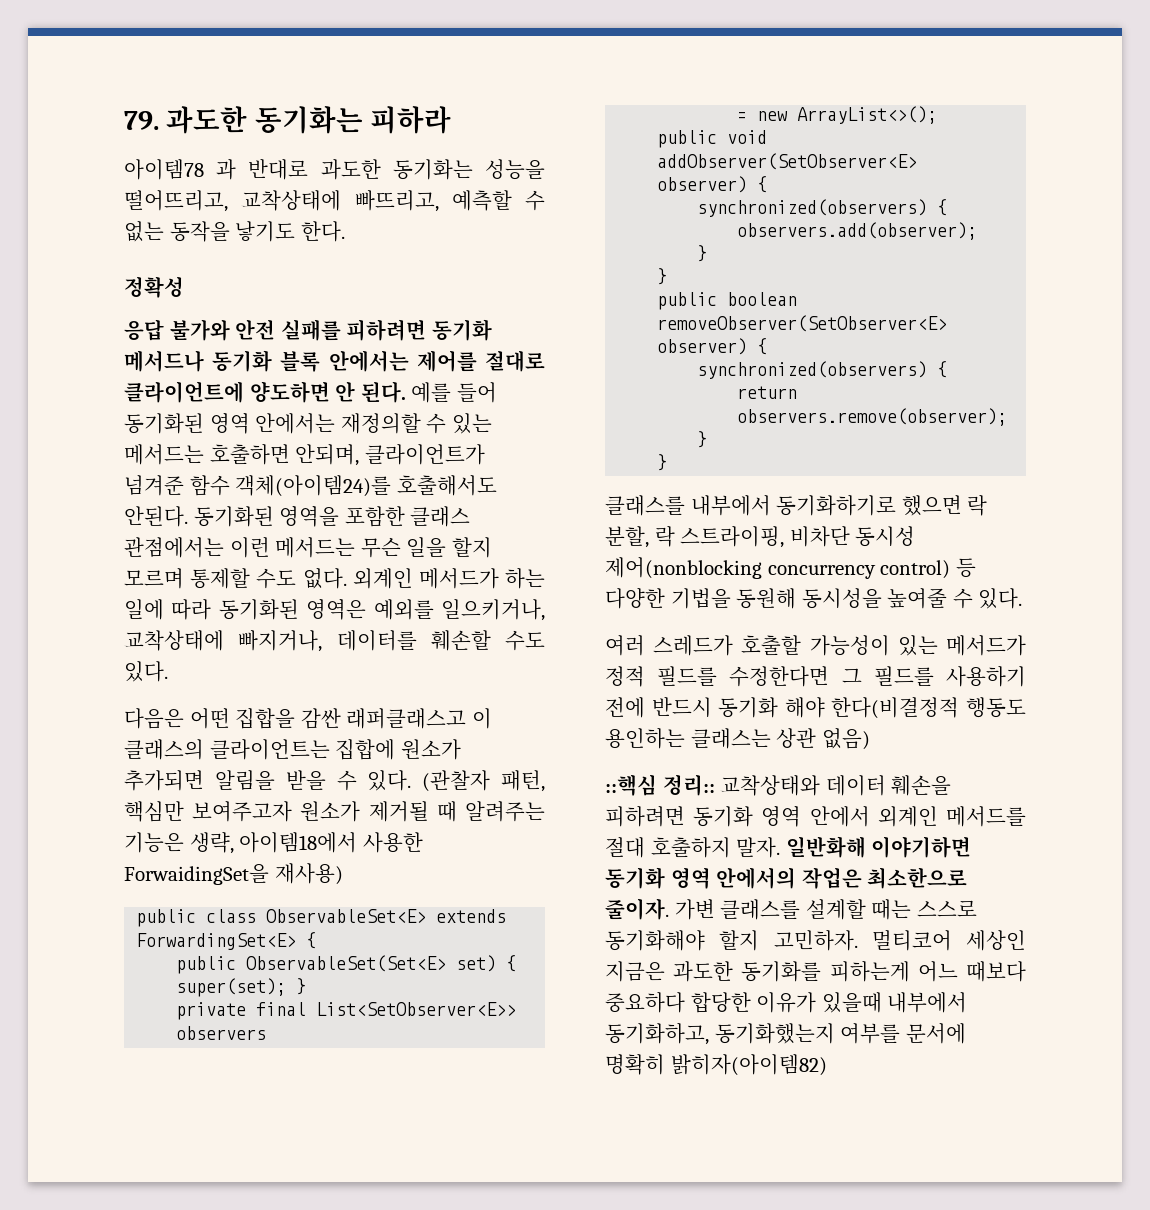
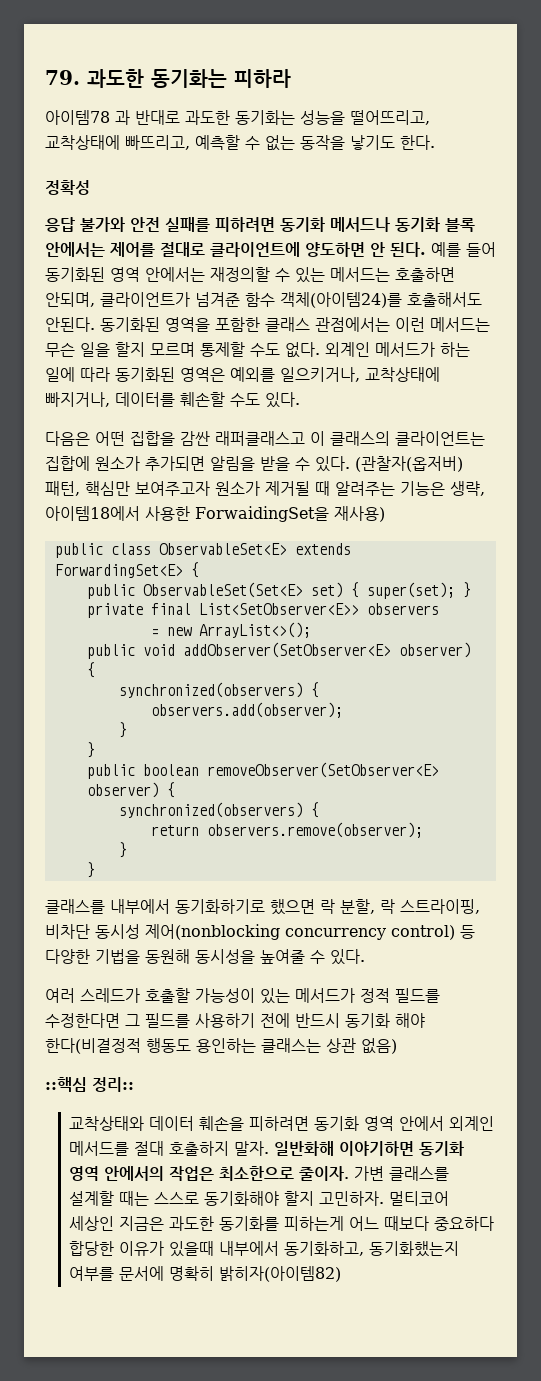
- (관찰자 패턴, 핵심만 보여주고자 원소가 제거될 때 알려주는 기능은 생략, 아이템18에서 사용한 ForwaidingSet을 재사용)
+ (관찰자(옵저버) 패턴, 핵심만 보여주고자 원소가 제거될 때 알려주는 기능은 생략, 아이템18에서 사용한 ForwaidingSet을 재사용)
- ::핵심 정리:: 교착상태와 데이터 훼손을 피하려면 동기화 영역 안에서 외계인 메서드를 절대 호출하지 말자.
+ ::핵심 정리::
+ 교착상태와 데이터 훼손을 피하려면 동기화 영역 안에서 외계인 메서드를 절대 호출하지 말자.

